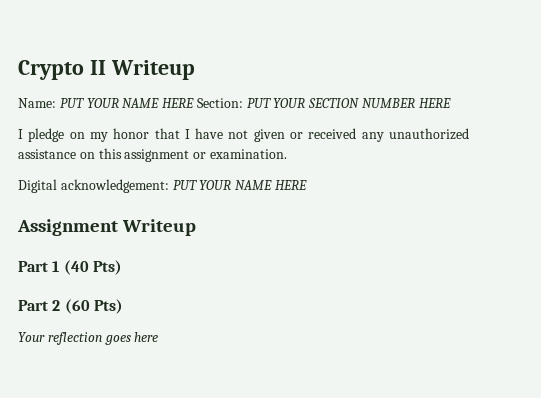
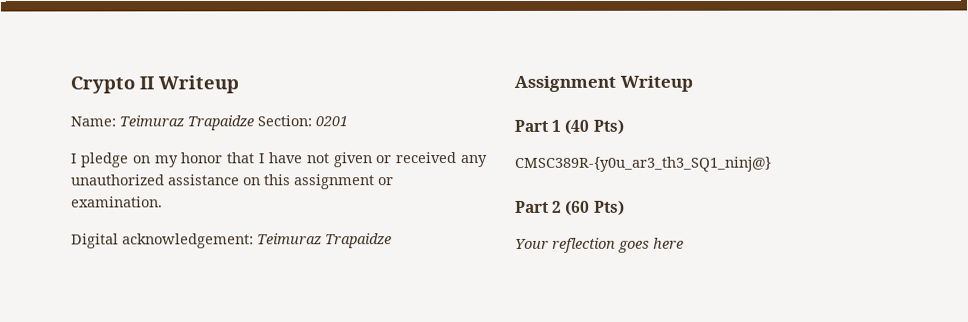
- Name: PUT YOUR NAME HERE Section: PUT YOUR SECTION NUMBER HERE
+ Name: Teimuraz Trapaidze Section: 0201
- Digital acknowledgement: PUT YOUR NAME HERE
+ Digital acknowledgement: Teimuraz Trapaidze
+ CMSC389R-{y0u_ar3_th3_SQ1_ninj@}

